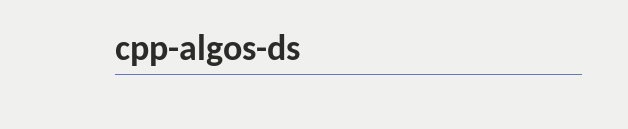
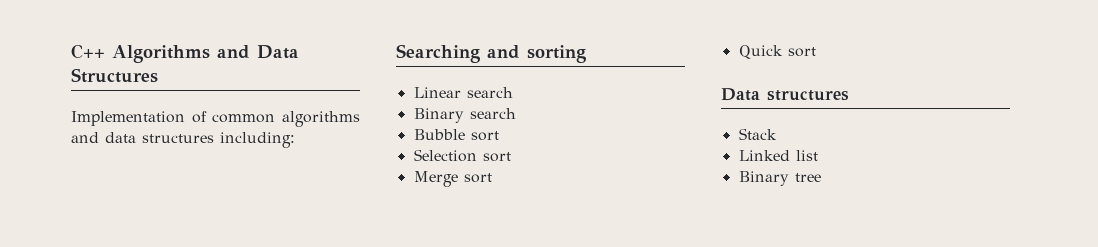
- cpp-algos-ds
+ C++ Algorithms and Data Structures
+ Implementation of common algorithms and data structures including:
+ Searching and sorting
+ Linear search
+ Binary search
+ Bubble sort
+ Selection sort
+ Merge sort
+ Quick sort
+ Data structures
+ Stack
+ Linked list
+ Binary tree

